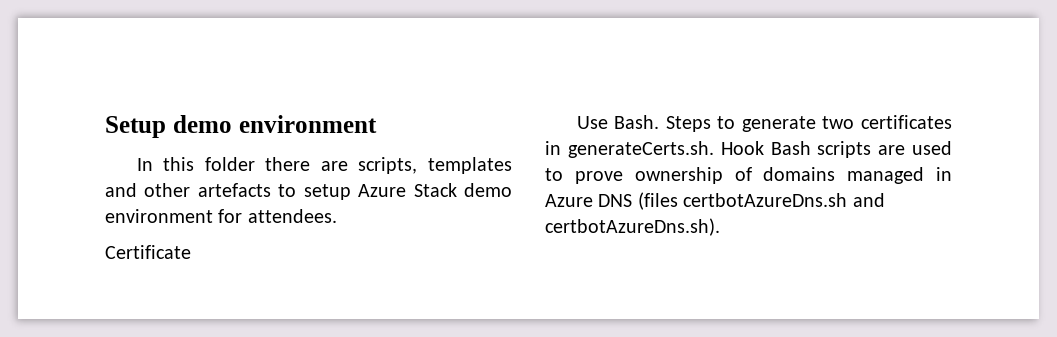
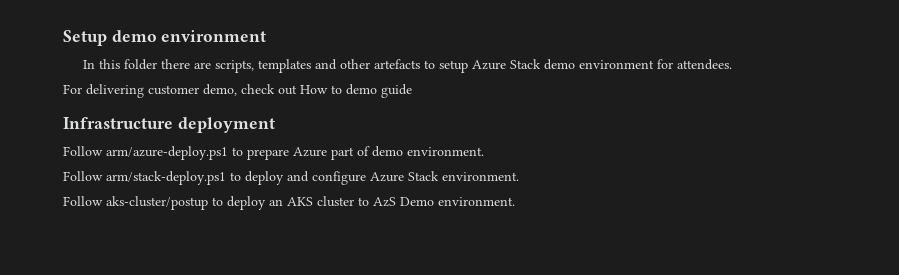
- Certificate
- Use Bash. Steps to generate two certificates in generateCerts.sh. Hook Bash scripts are used to prove ownership of domains managed in Azure DNS (files certbotAzureDns.sh and certbotAzureDns.sh).
+ For delivering customer demo, check out How to demo guide
+ Infrastructure deployment
+ Follow arm/azure-deploy.ps1 to prepare Azure part of demo environment.
+ Follow arm/stack-deploy.ps1 to deploy and configure Azure Stack environment.
+ Follow aks-cluster/postup to deploy an AKS cluster to AzS Demo environment.

